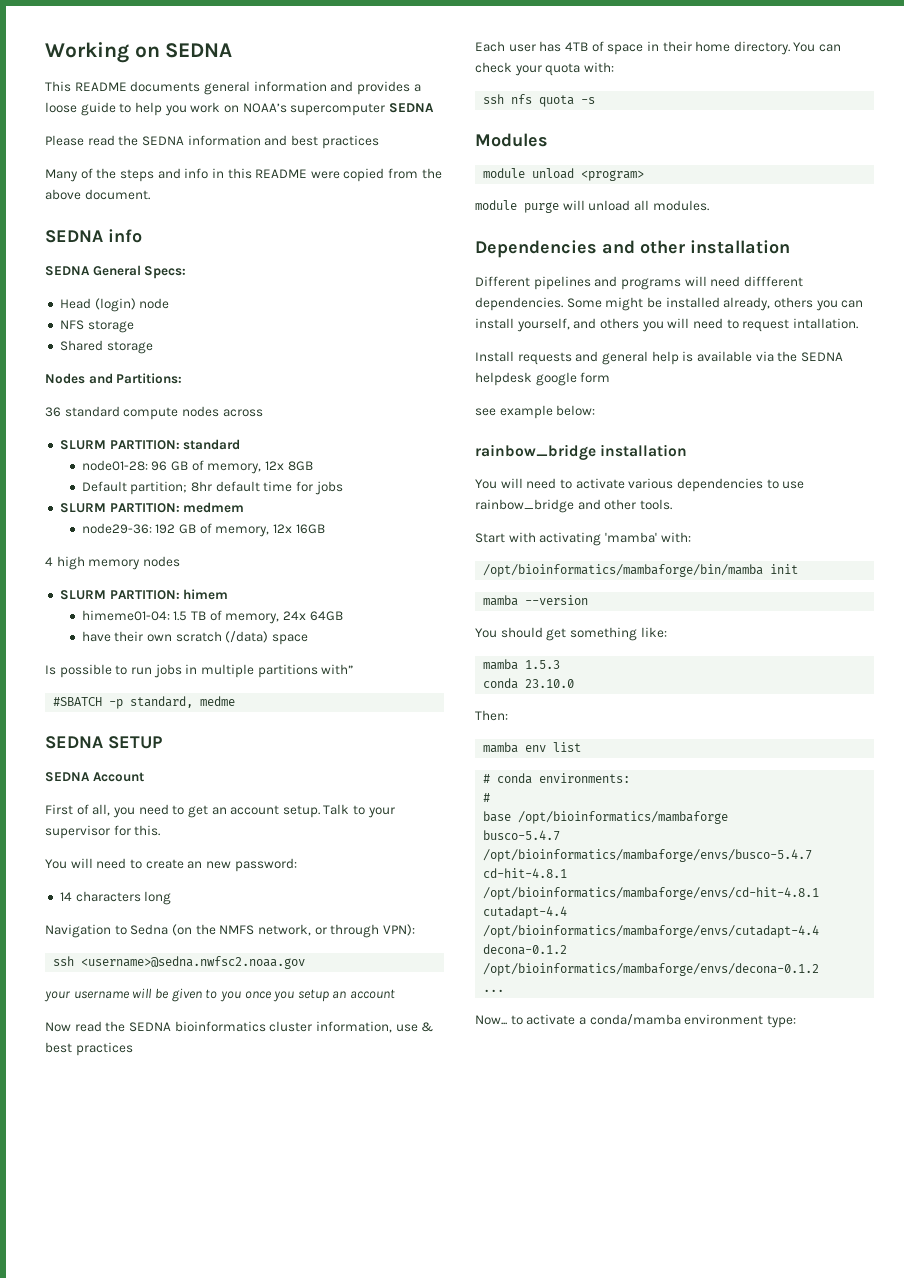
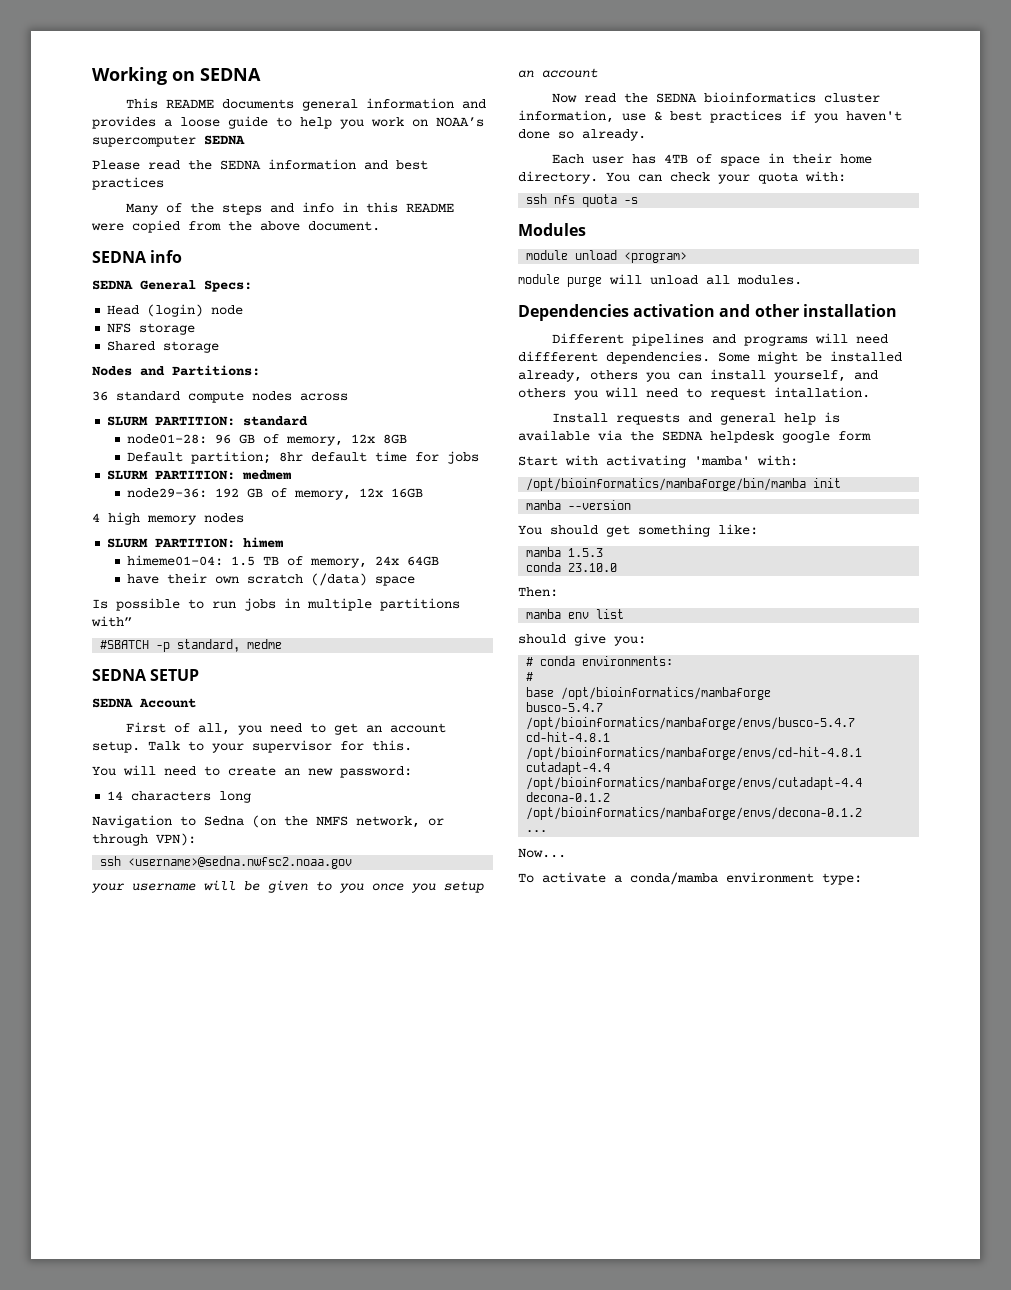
- Now read the SEDNA bioinformatics cluster information, use & best practices
+ Now read the SEDNA bioinformatics cluster information, use & best practices if you haven't done so already.
- Dependencies and other installation
+ Dependencies activation and other installation
- see example below:
- rainbow_bridge installation
- You will need to activate various dependencies to use rainbow_bridge and other tools.
+ should give you:
- Now... to activate a conda/mamba environment type:
+ Now...
+ To activate a conda/mamba environment type:

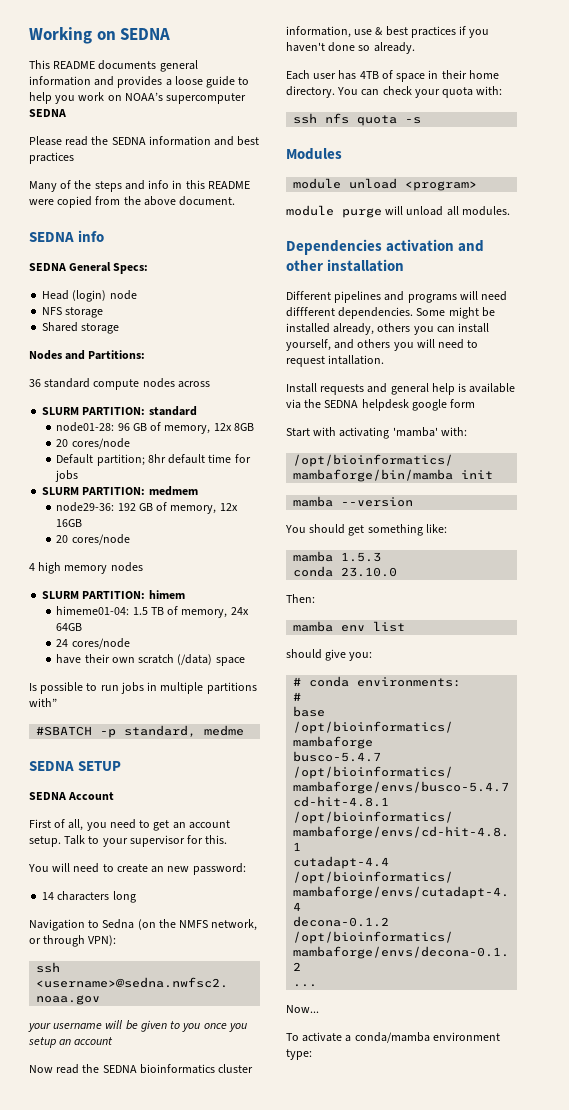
  node01-28: 96 GB of memory, 12x 8GB
+ 20 cores/node
  node29-36: 192 GB of memory, 12x 16GB
+ 20 cores/node
+ 24 cores/node

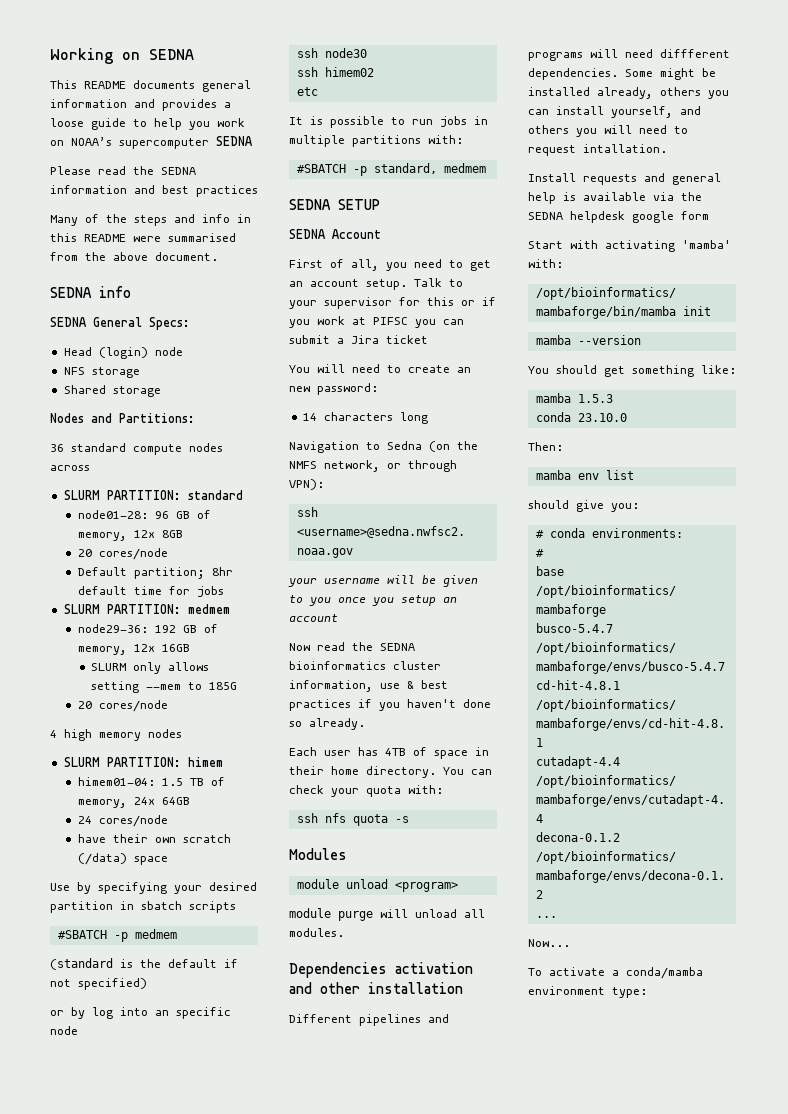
- Many of the steps and info in this README were copied from the above document.
+ Many of the steps and info in this README were summarised from the above document.
+ SLURM only allows setting --mem to 185G
- himeme01-04: 1.5 TB of memory, 24x 64GB
+ himem01-04: 1.5 TB of memory, 24x 64GB
- Is possible to run jobs in multiple partitions with”
+ Use by specifying your desired partition in sbatch scripts
+ #SBATCH -p medmem
+ (standard is the default if not specified)
+ or by log into an specific node
+ ssh node30
+ ssh himem02
+ etc
+ It is possible to run jobs in multiple partitions with:
- #SBATCH -p standard, medme
+ #SBATCH -p standard, medmem
- Talk to your supervisor for this.
+ Talk to your supervisor for this or if you work at PIFSC you can submit a Jira ticket

